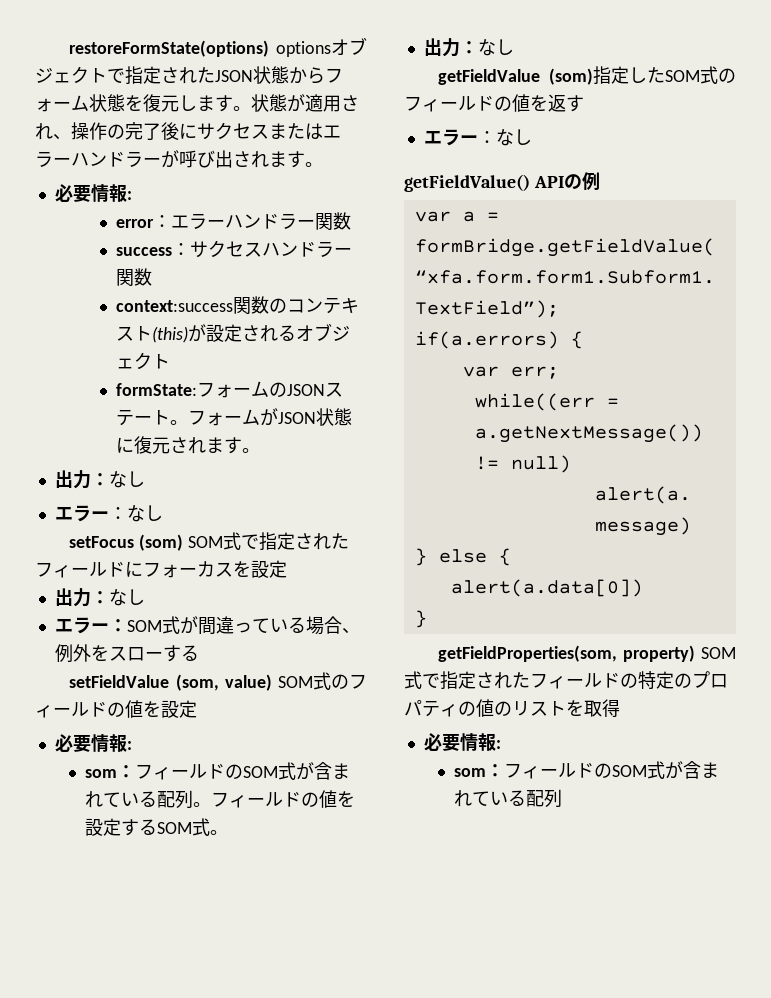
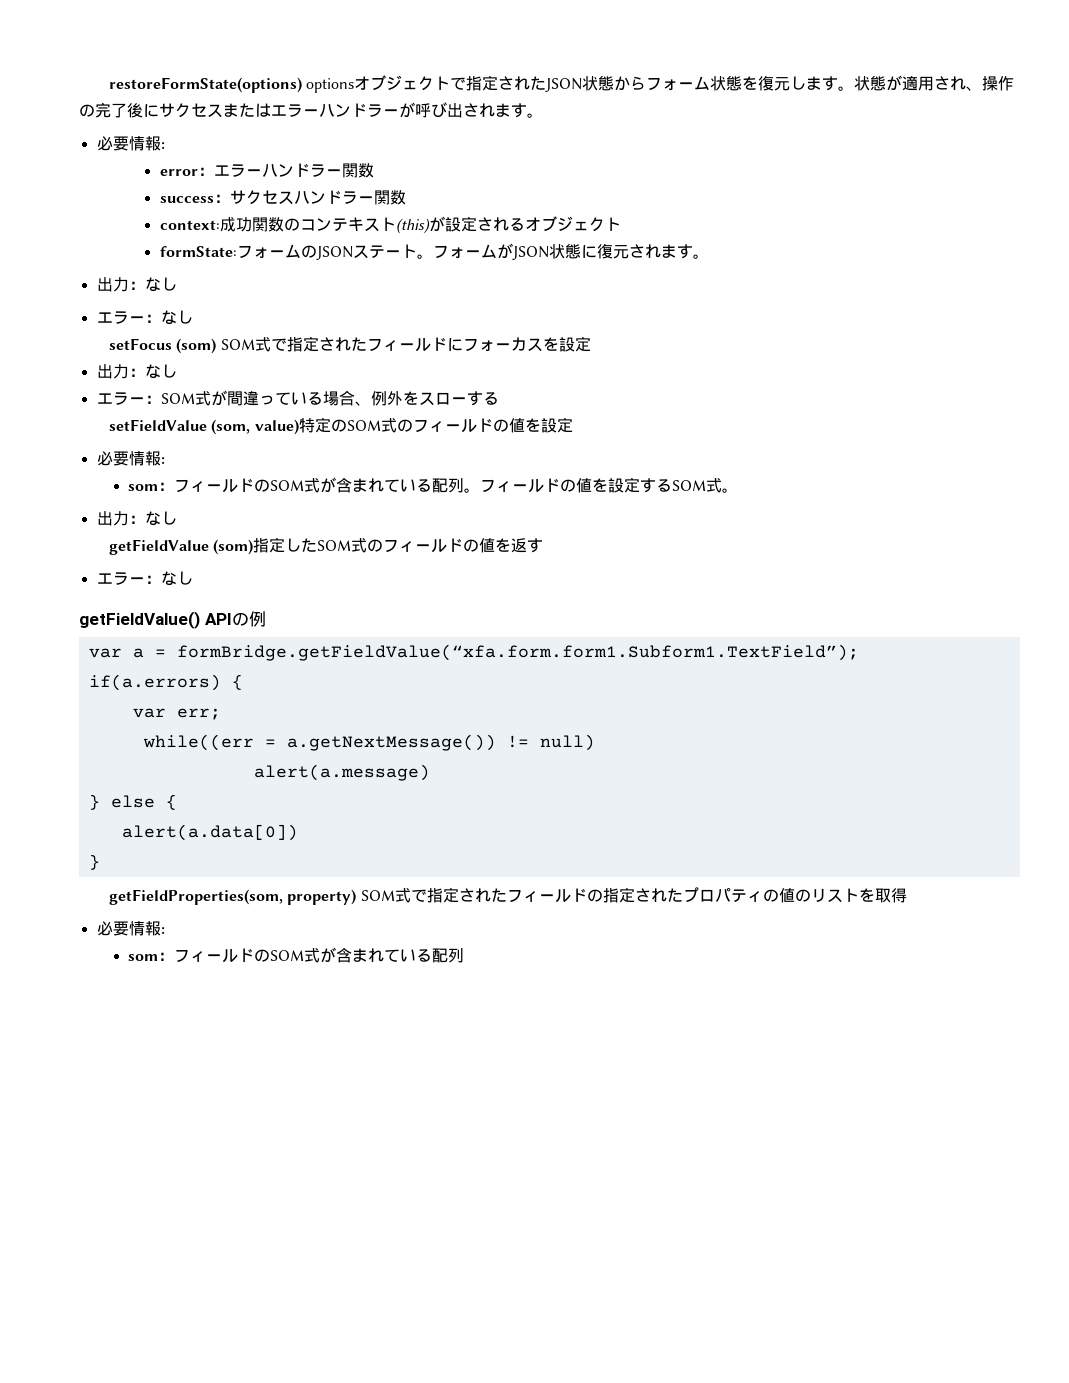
- context:success関数のコンテキスト(this)が設定されるオブジェクト
+ context:成功関数のコンテキスト(this)が設定されるオブジェクト
- setFieldValue (som, value) SOM式のフィールドの値を設定
+ setFieldValue (som, value)特定のSOM式のフィールドの値を設定
- getFieldProperties(som, property) SOM式で指定されたフィールドの特定のプロパティの値のリストを取得
+ getFieldProperties(som, property) SOM式で指定されたフィールドの指定されたプロパティの値のリストを取得

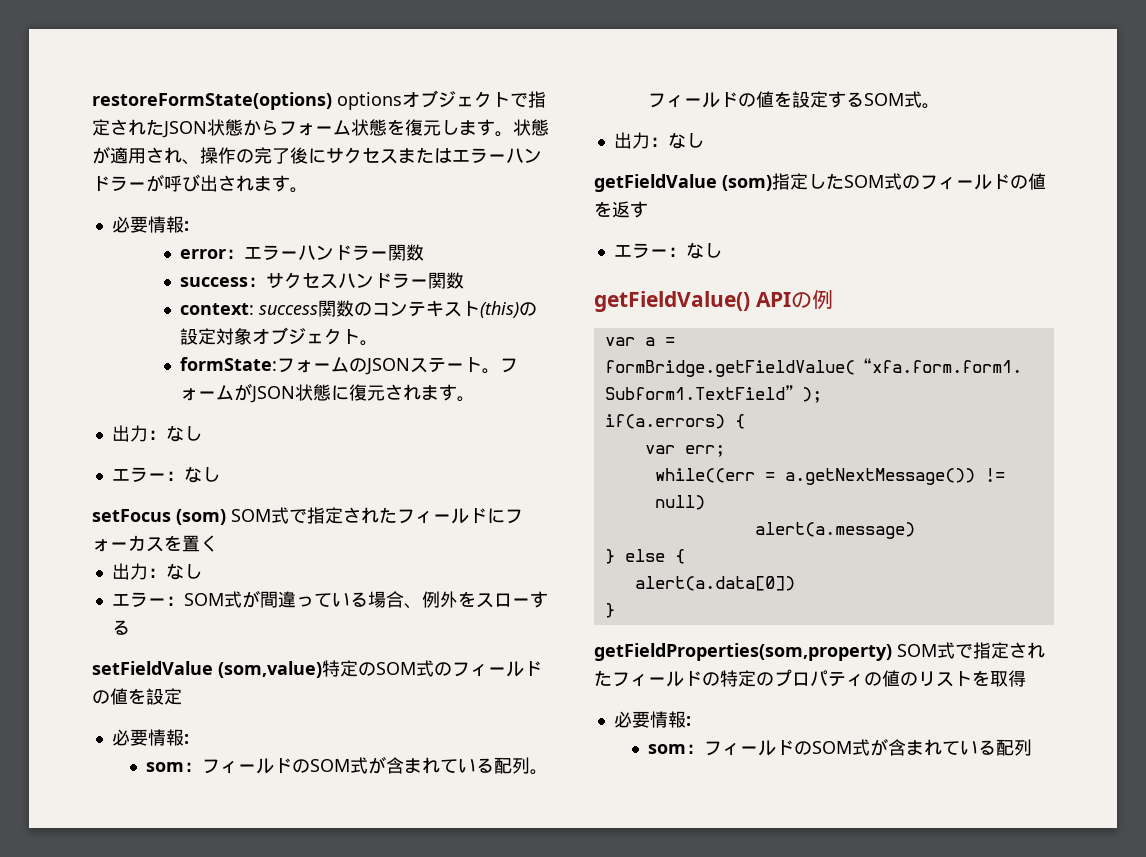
- context:成功関数のコンテキスト(this)が設定されるオブジェクト
+ context: success関数のコンテキスト(this)の設定対象オブジェクト。
- setFocus (som) SOM式で指定されたフィールドにフォーカスを設定
+ setFocus (som) SOM式で指定されたフィールドにフォーカスを置く
- setFieldValue (som, value)特定のSOM式のフィールドの値を設定
+ setFieldValue (som,value)特定のSOM式のフィールドの値を設定
- getFieldProperties(som, property) SOM式で指定されたフィールドの指定されたプロパティの値のリストを取得
+ getFieldProperties(som,property) SOM式で指定されたフィールドの特定のプロパティの値のリストを取得

